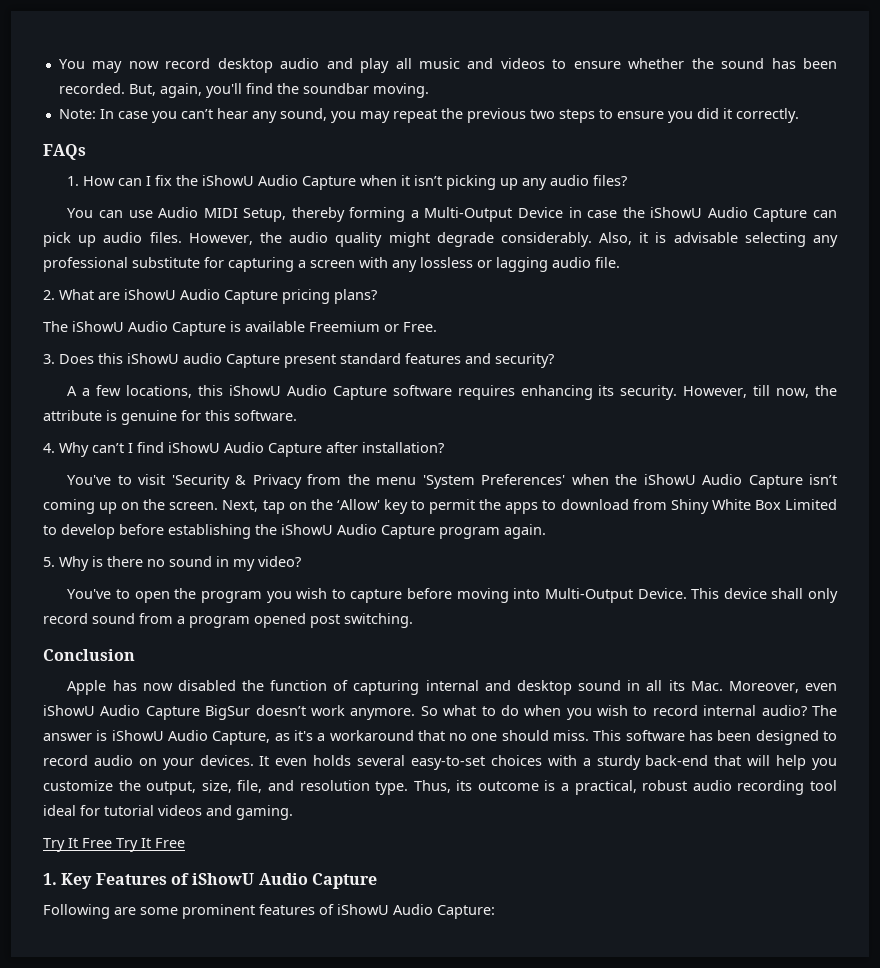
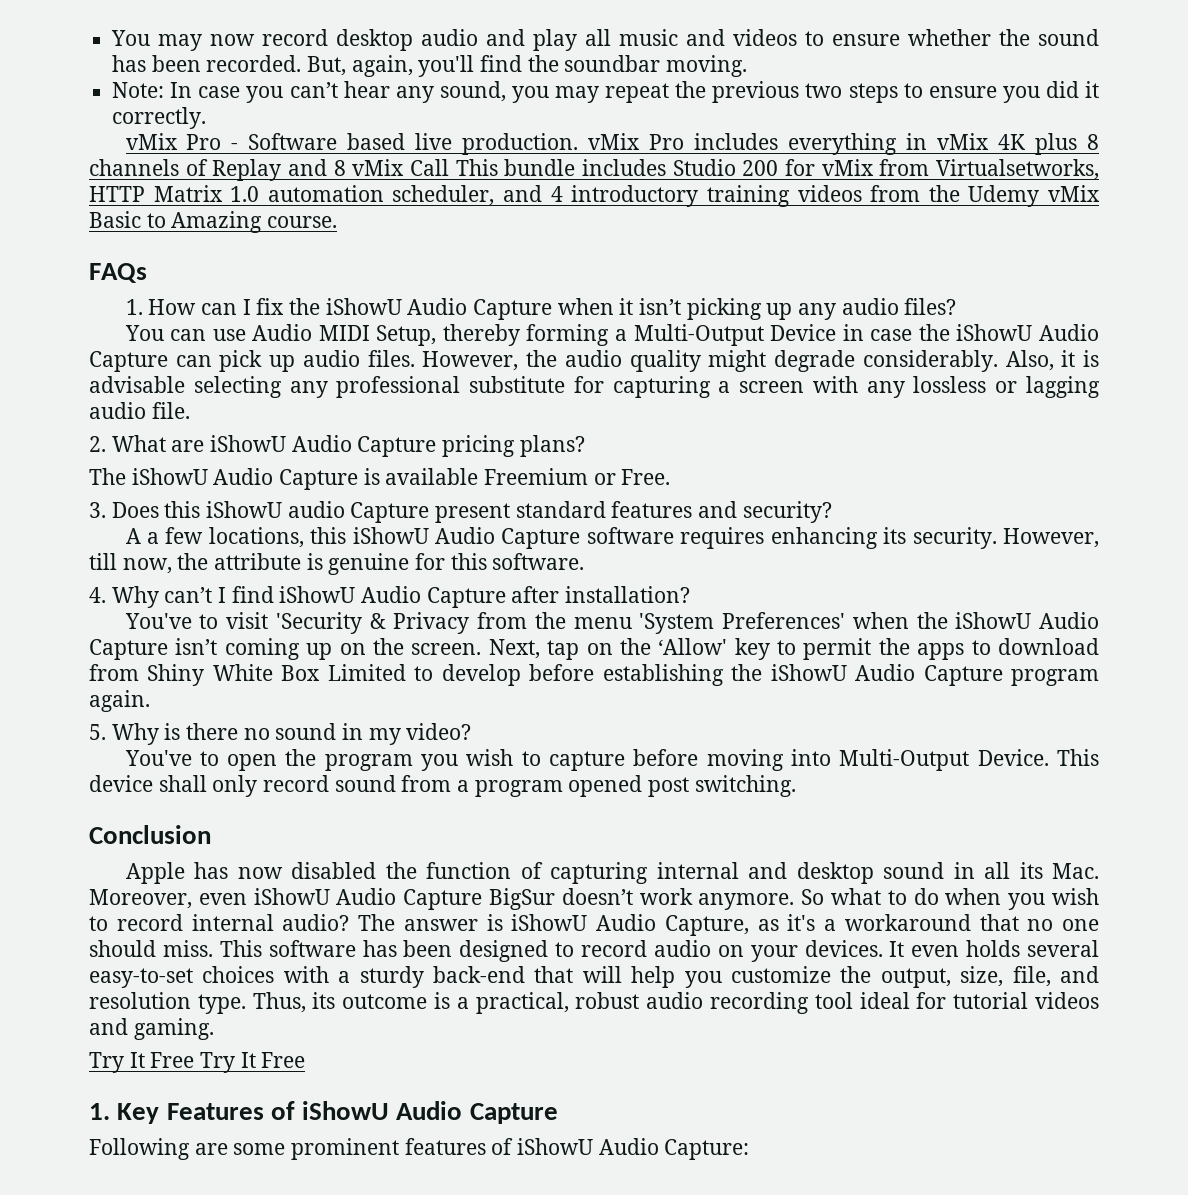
+ vMix Pro - Software based live production. vMix Pro includes everything in vMix 4K plus 8 channels of Replay and 8 vMix Call This bundle includes Studio 200 for vMix from Virtualsetworks, HTTP Matrix 1.0 automation scheduler, and 4 introductory training videos from the Udemy vMix Basic to Amazing course.

